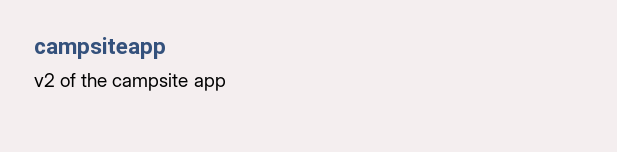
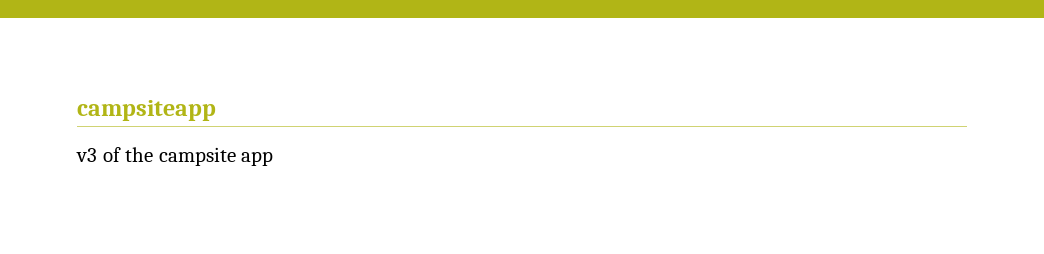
- v2 of the campsite app
+ v3 of the campsite app

